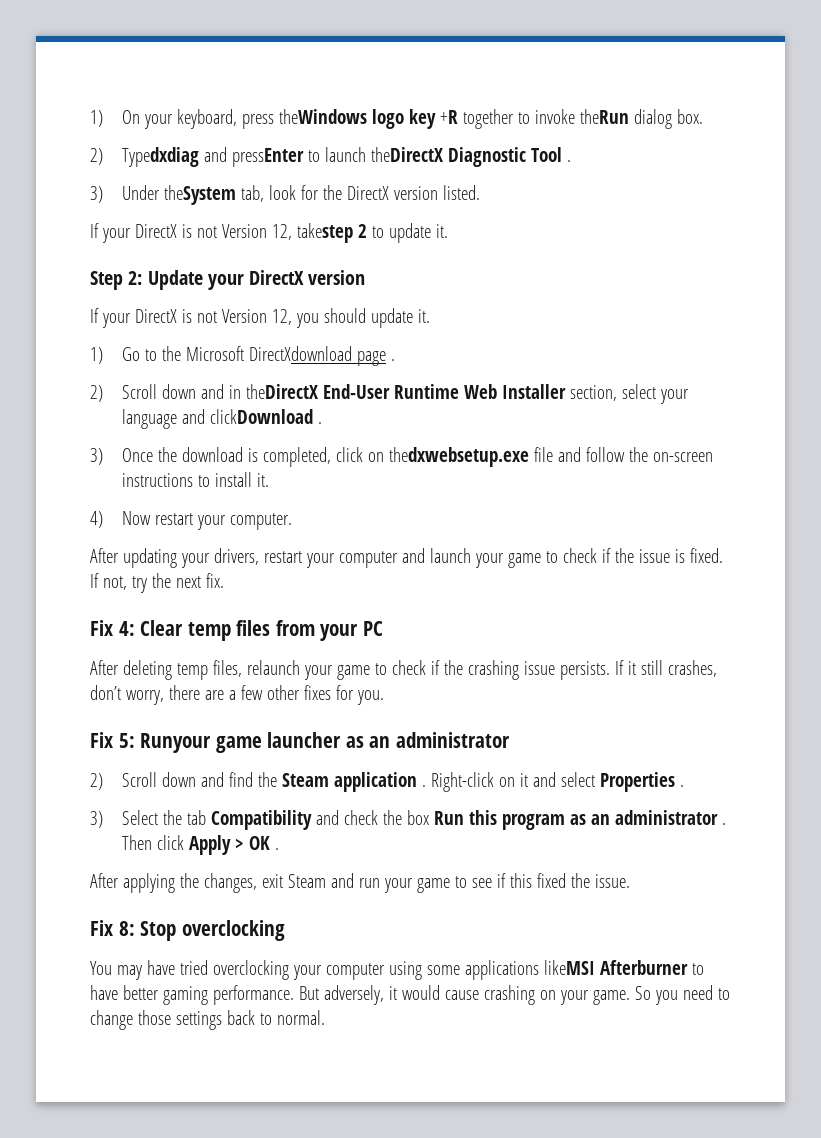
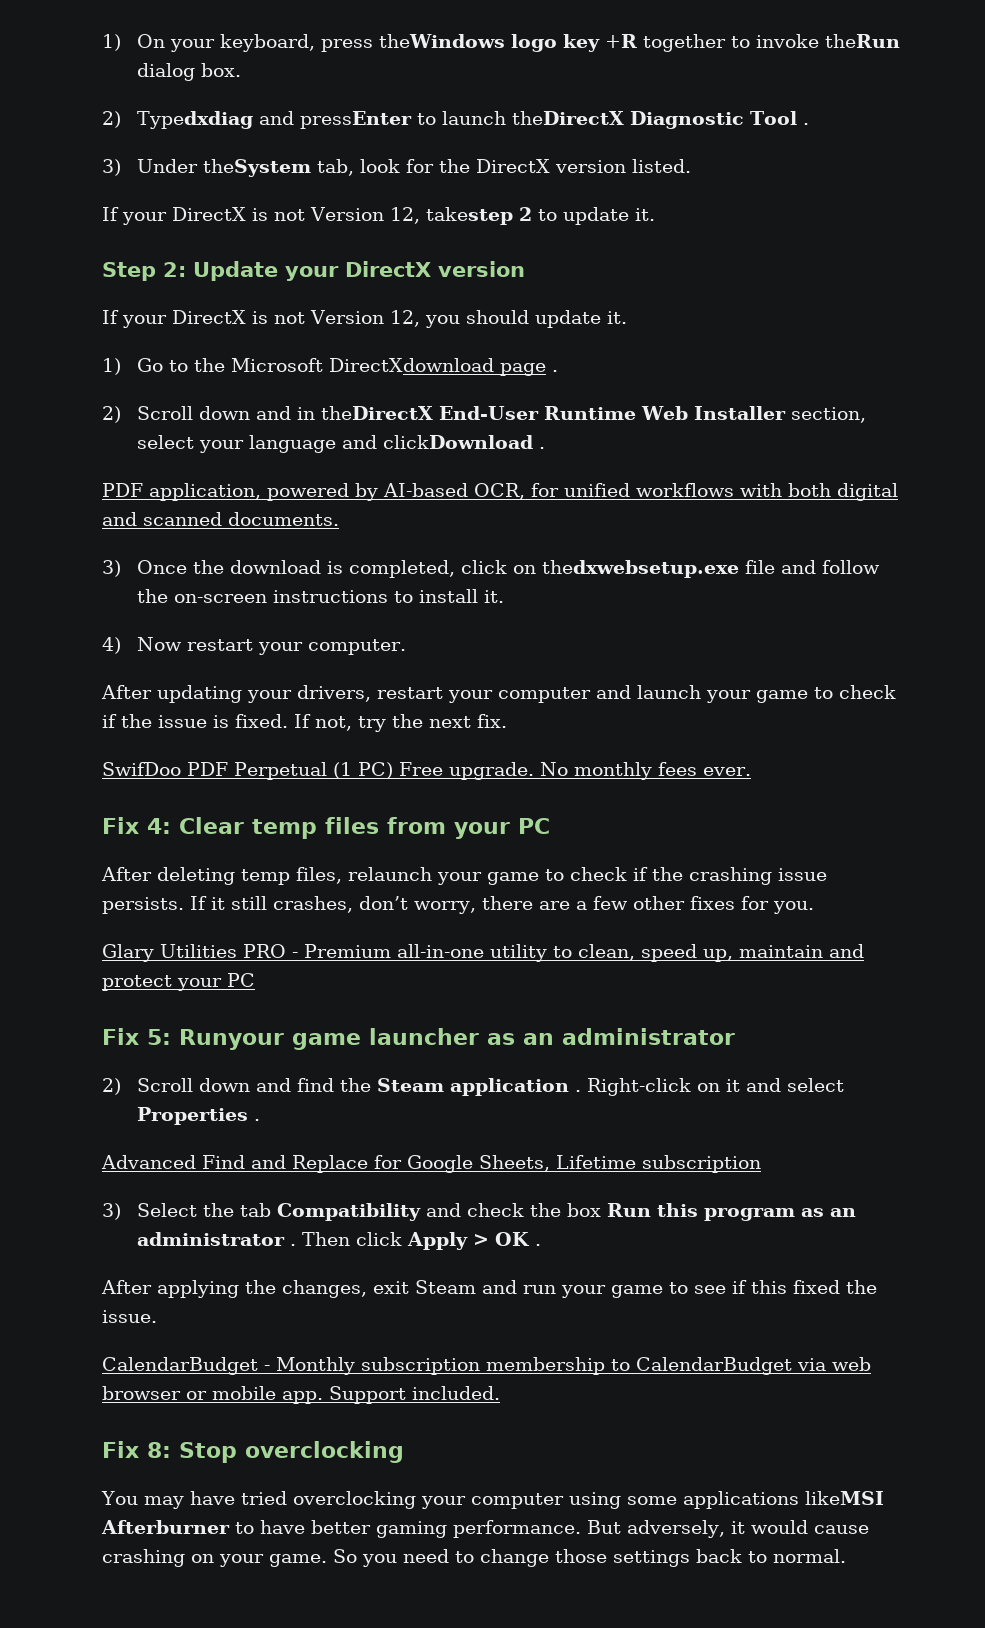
+ PDF application, powered by AI-based OCR, for unified workflows with both digital and scanned documents.
+ SwifDoo PDF Perpetual (1 PC) Free upgrade. No monthly fees ever.
+ Glary Utilities PRO - Premium all-in-one utility to clean, speed up, maintain and protect your PC
+ Advanced Find and Replace for Google Sheets, Lifetime subscription
+ CalendarBudget - Monthly subscription membership to CalendarBudget via web browser or mobile app. Support included.

